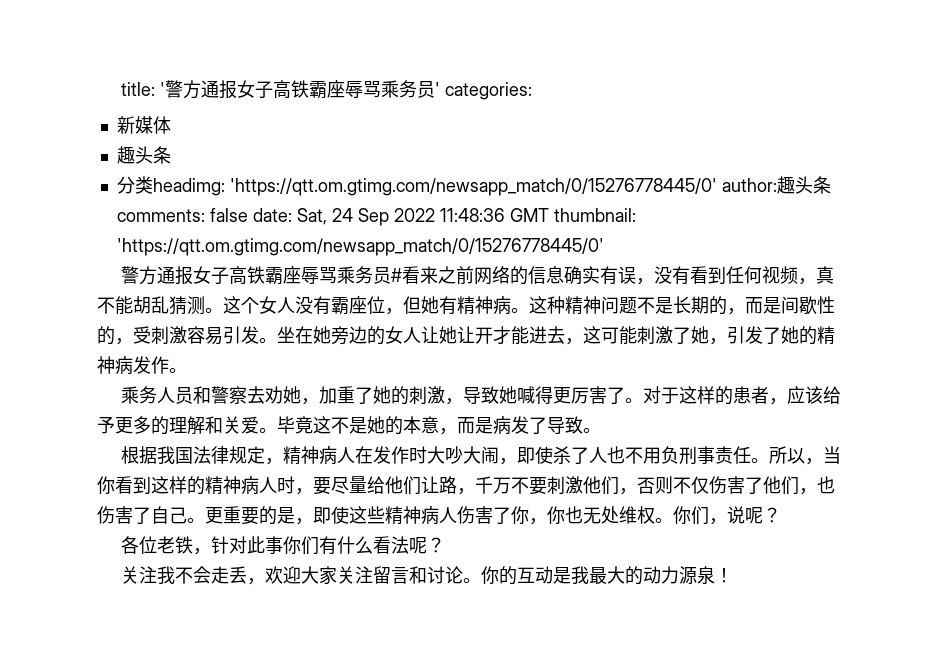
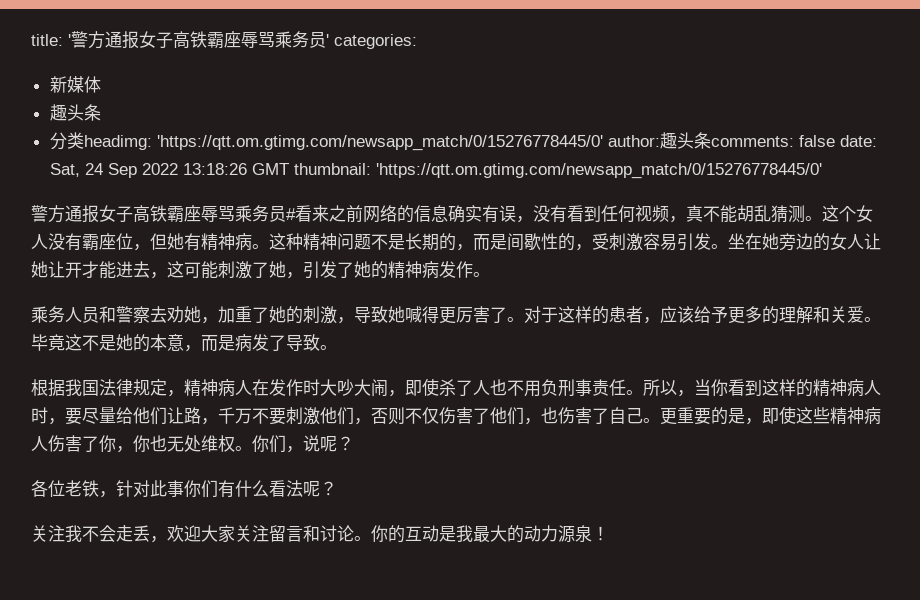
- 分类headimg: 'https://qtt.om.gtimg.com/newsapp_match/0/15276778445/0' author:趣头条comments: false date: Sat, 24 Sep 2022 11:48:36 GMT thumbnail: 'https://qtt.om.gtimg.com/newsapp_match/0/15276778445/0'
+ 分类headimg: 'https://qtt.om.gtimg.com/newsapp_match/0/15276778445/0' author:趣头条comments: false date: Sat, 24 Sep 2022 13:18:26 GMT thumbnail: 'https://qtt.om.gtimg.com/newsapp_match/0/15276778445/0'

